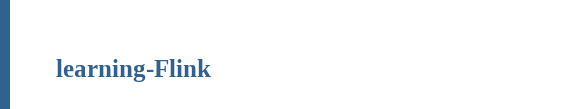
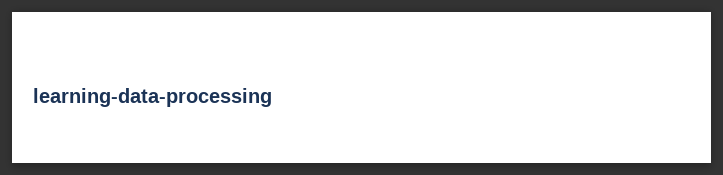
- learning-Flink
+ learning-data-processing

